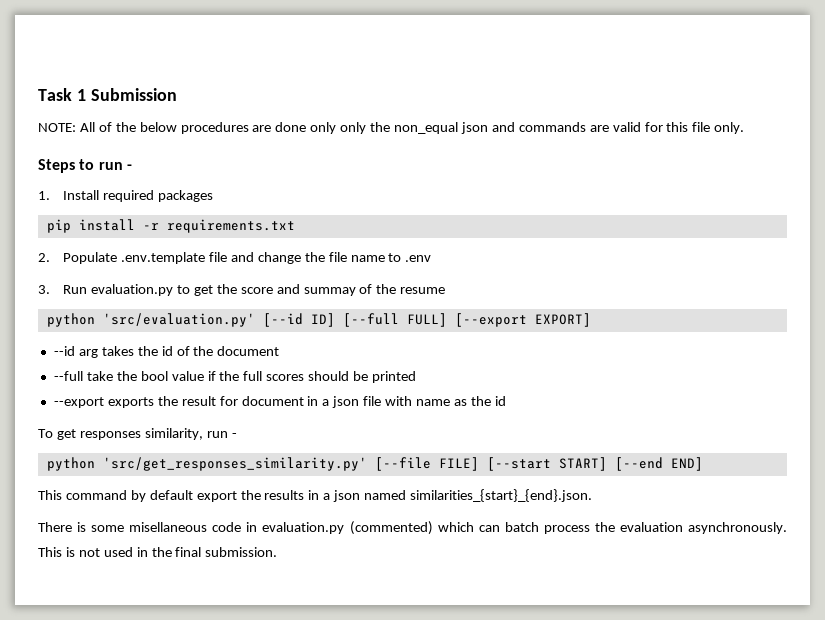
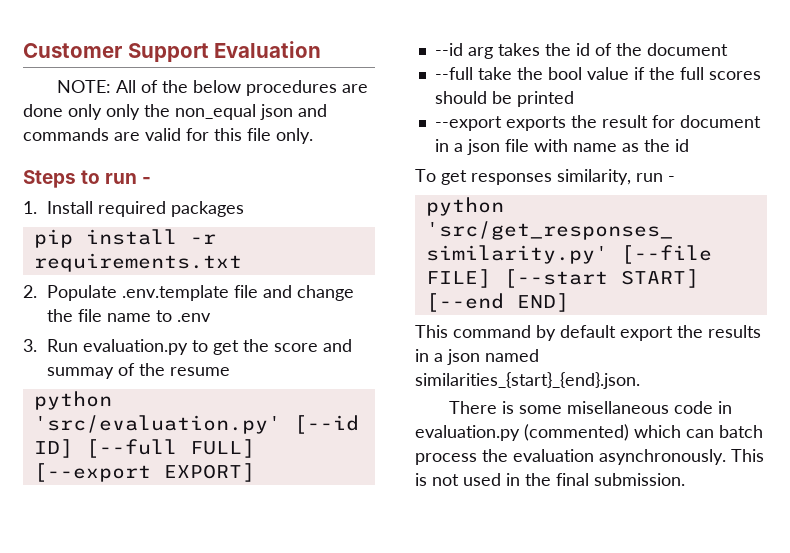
- Task 1 Submission
+ Customer Support Evaluation

